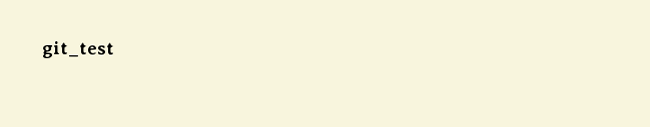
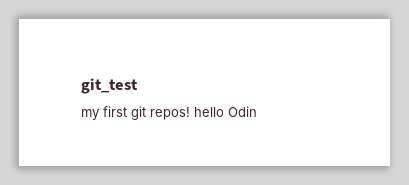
+ my first git repos! hello Odin

